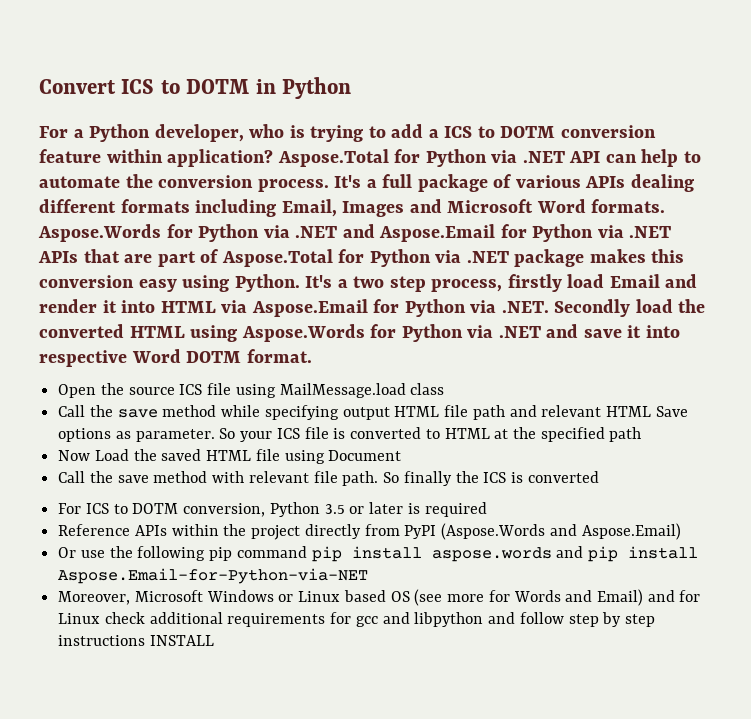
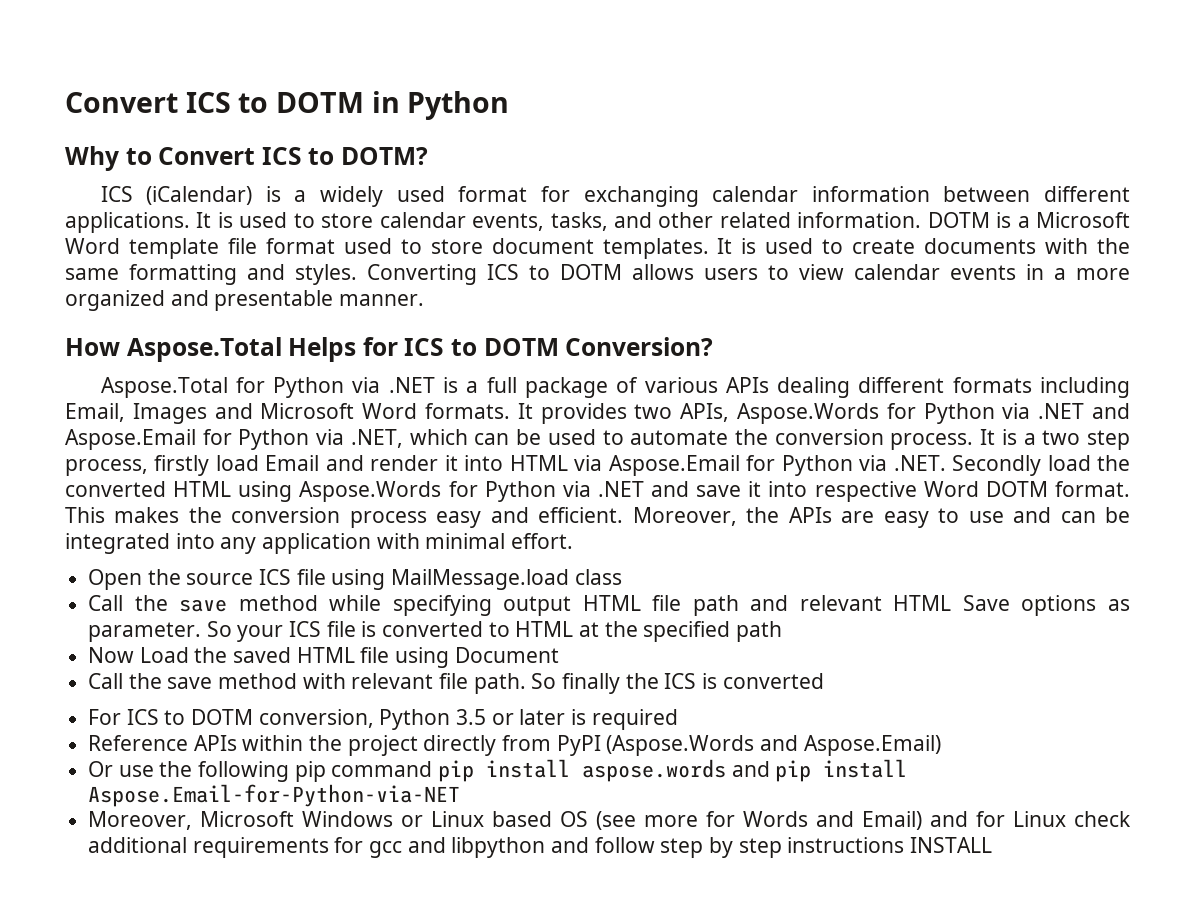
- For a Python developer, who is trying to add a ICS to DOTM conversion feature within application? Aspose.Total for Python via .NET API can help to automate the conversion process. It's a full package of various APIs dealing different formats including Email, Images and Microsoft Word formats.
+ Why to Convert ICS to DOTM?
+ ICS (iCalendar) is a widely used format for exchanging calendar information between different applications. It is used to store calendar events, tasks, and other related information. DOTM is a Microsoft Word template file format used to store document templates. It is used to create documents with the same formatting and styles. Converting ICS to DOTM allows users to view calendar events in a more organized and presentable manner.
+ How Aspose.Total Helps for ICS to DOTM Conversion?
+ Aspose.Total for Python via .NET is a full package of various APIs dealing different formats including Email, Images and Microsoft Word formats.
- Aspose.Words for Python via .NET and Aspose.Email for Python via .NET APIs that are part of Aspose.Total for Python via .NET package makes this conversion easy using Python. It's a two step process, firstly load Email and render it into HTML via Aspose.Email for Python via .NET. Secondly load the converted HTML using Aspose.Words for Python via .NET and save it into respective Word DOTM format.
+ It provides two APIs, Aspose.Words for Python via .NET and Aspose.Email for Python via .NET, which can be used to automate the conversion process. It is a two step process, firstly load Email and render it into HTML via Aspose.Email for Python via .NET. Secondly load the converted HTML using Aspose.Words for Python via .NET and save it into respective Word DOTM format. This makes the conversion process easy and efficient. Moreover, the APIs are easy to use and can be integrated into any application with minimal effort.

